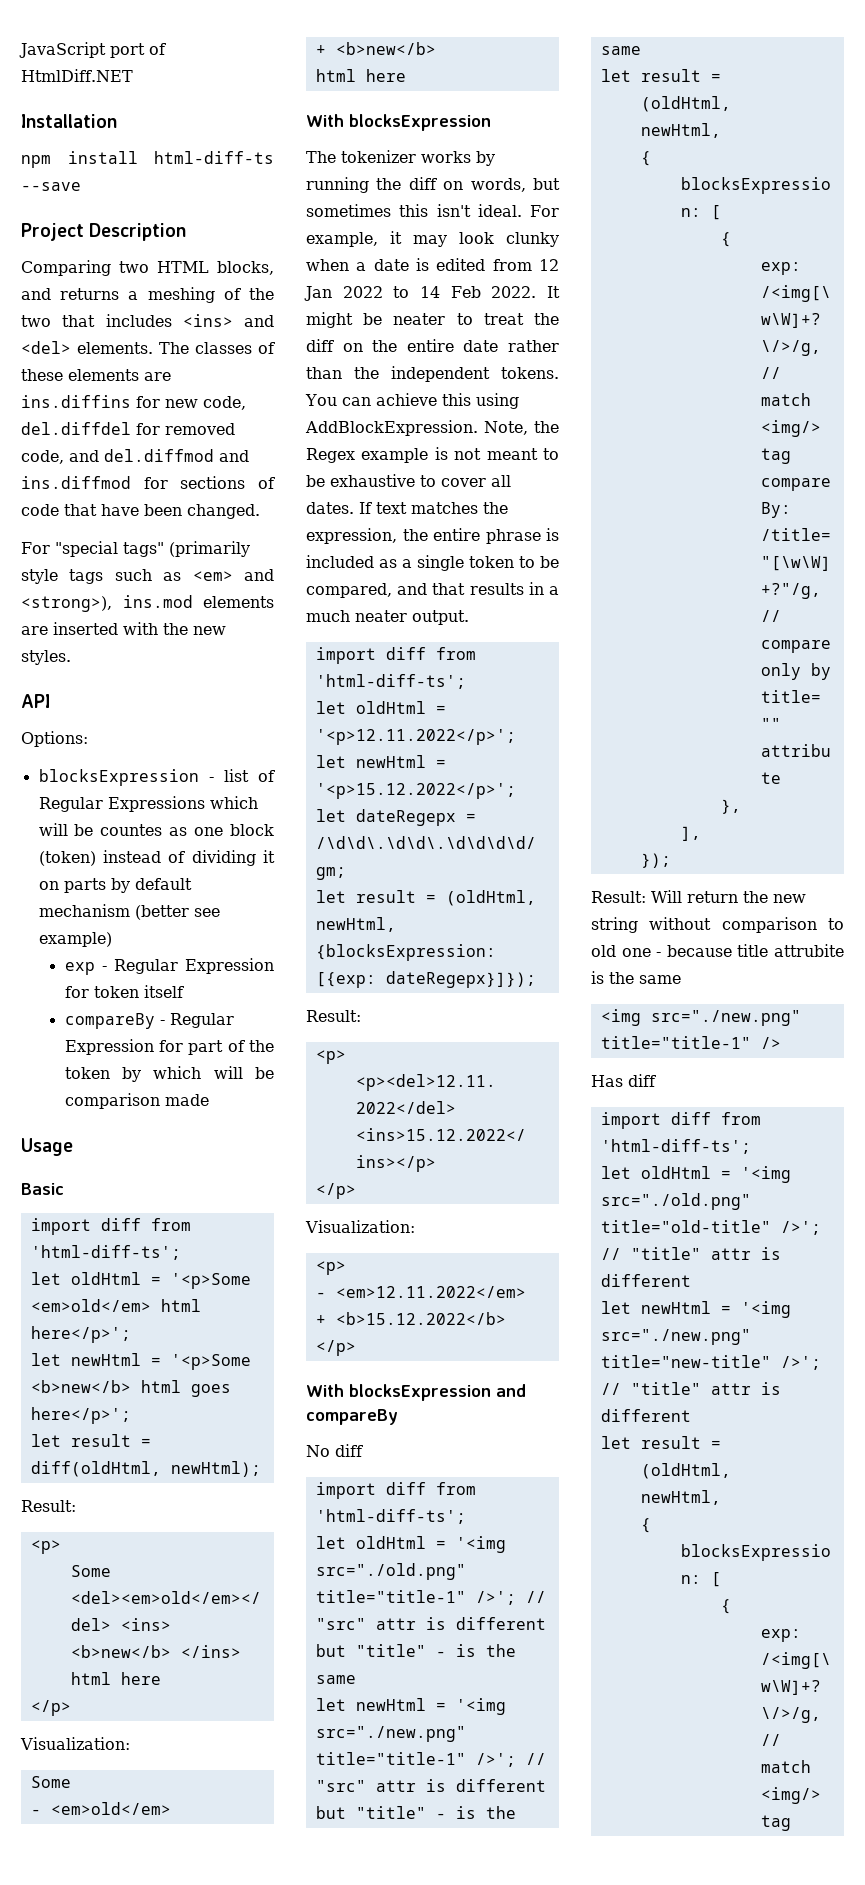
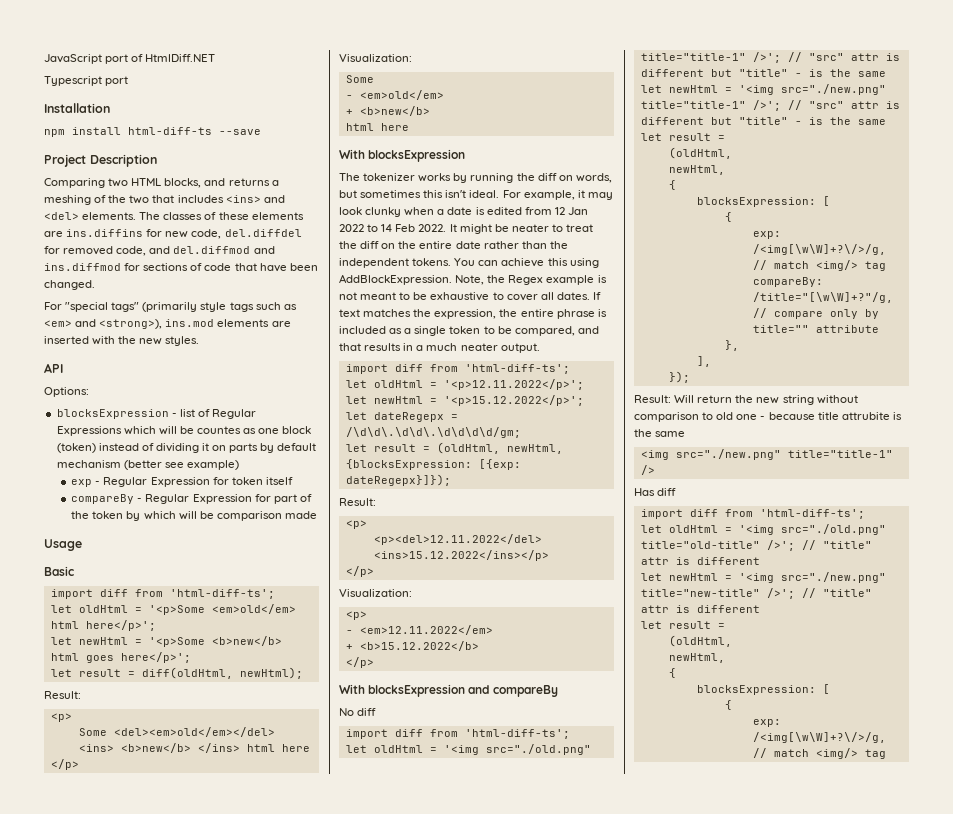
+ Typescript port

